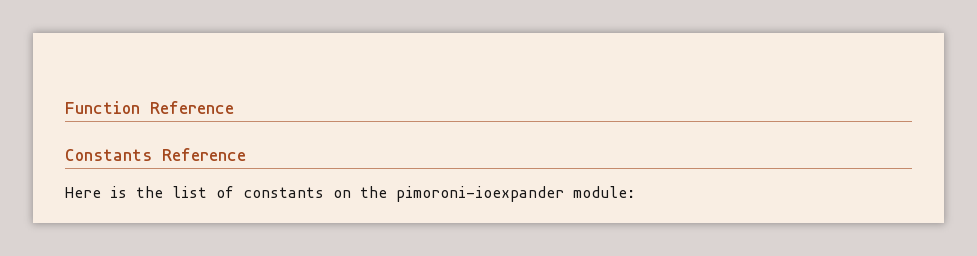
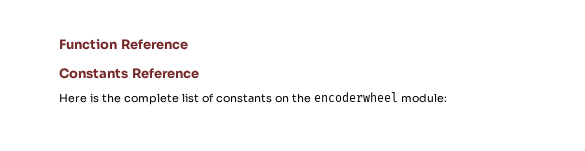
- Here is the list of constants on the pimoroni-ioexpander module:
+ Here is the complete list of constants on the encoderwheel module:

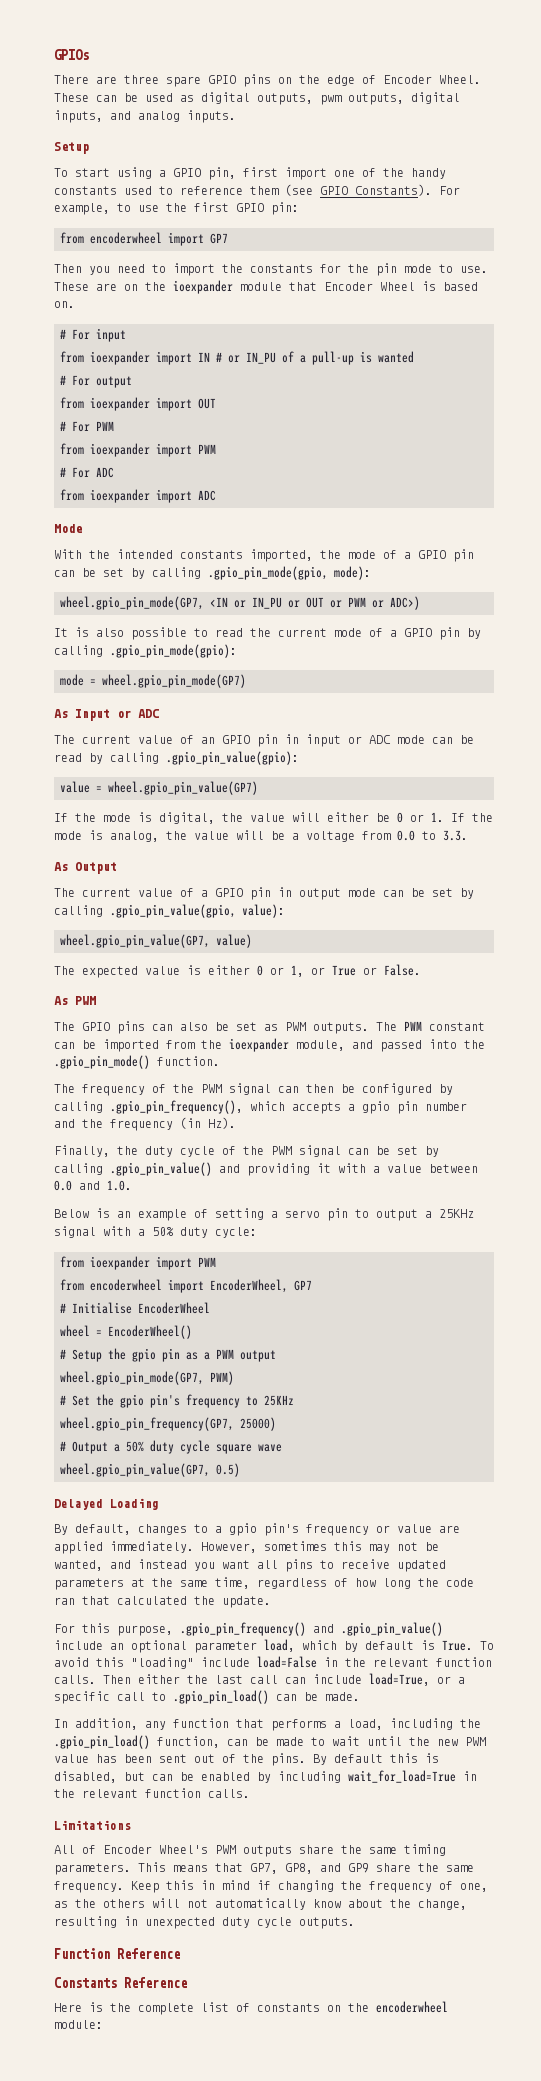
+ GPIOs
+ There are three spare GPIO pins on the edge of Encoder Wheel. These can be used as digital outputs, pwm outputs, digital inputs, and analog inputs.
+ Setup
+ To start using a GPIO pin, first import one of the handy constants used to reference them (see GPIO Constants). For example, to use the first GPIO pin:
+ from encoderwheel import GP7
+ Then you need to import the constants for the pin mode to use. These are on the ioexpander module that Encoder Wheel is based on.
+ # For input
+ from ioexpander import IN # or IN_PU of a pull-up is wanted
+ # For output
+ from ioexpander import OUT
+ # For PWM
+ from ioexpander import PWM
+ # For ADC
+ from ioexpander import ADC
+ Mode
+ With the intended constants imported, the mode of a GPIO pin can be set by calling .gpio_pin_mode(gpio, mode):
+ wheel.gpio_pin_mode(GP7, <IN or IN_PU or OUT or PWM or ADC>)
+ It is also possible to read the current mode of a GPIO pin by calling .gpio_pin_mode(gpio):
+ mode = wheel.gpio_pin_mode(GP7)
+ As Input or ADC
+ The current value of an GPIO pin in input or ADC mode can be read by calling .gpio_pin_value(gpio):
+ value = wheel.gpio_pin_value(GP7)
+ If the mode is digital, the value will either be 0 or 1. If the mode is analog, the value will be a voltage from 0.0 to 3.3.
+ As Output
+ The current value of a GPIO pin in output mode can be set by calling .gpio_pin_value(gpio, value):
+ wheel.gpio_pin_value(GP7, value)
+ The expected value is either 0 or 1, or True or False.
+ As PWM
+ The GPIO pins can also be set as PWM outputs. The PWM constant can be imported from the ioexpander module, and passed into the .gpio_pin_mode() function.
+ The frequency of the PWM signal can then be configured by calling .gpio_pin_frequency(), which accepts a gpio pin number and the frequency (in Hz).
+ Finally, the duty cycle of the PWM signal can be set by calling .gpio_pin_value() and providing it with a value between 0.0 and 1.0.
+ Below is an example of setting a servo pin to output a 25KHz signal with a 50% duty cycle:
+ from ioexpander import PWM
+ from encoderwheel import EncoderWheel, GP7
+ # Initialise EncoderWheel
+ wheel = EncoderWheel()
+ # Setup the gpio pin as a PWM output
+ wheel.gpio_pin_mode(GP7, PWM)
+ # Set the gpio pin's frequency to 25KHz
+ wheel.gpio_pin_frequency(GP7, 25000)
+ # Output a 50% duty cycle square wave
+ wheel.gpio_pin_value(GP7, 0.5)
+ Delayed Loading
+ By default, changes to a gpio pin's frequency or value are applied immediately. However, sometimes this may not be wanted, and instead you want all pins to receive updated parameters at the same time, regardless of how long the code ran that calculated the update.
+ For this purpose, .gpio_pin_frequency() and .gpio_pin_value() include an optional parameter load, which by default is True. To avoid this "loading" include load=False in the relevant function calls. Then either the last call can include load=True, or a specific call to .gpio_pin_load() can be made.
+ In addition, any function that performs a load, including the .gpio_pin_load() function, can be made to wait until the new PWM value has been sent out of the pins. By default this is disabled, but can be enabled by including wait_for_load=True in the relevant function calls.
+ Limitations
+ All of Encoder Wheel's PWM outputs share the same timing parameters. This means that GP7, GP8, and GP9 share the same frequency. Keep this in mind if changing the frequency of one, as the others will not automatically know about the change, resulting in unexpected duty cycle outputs.

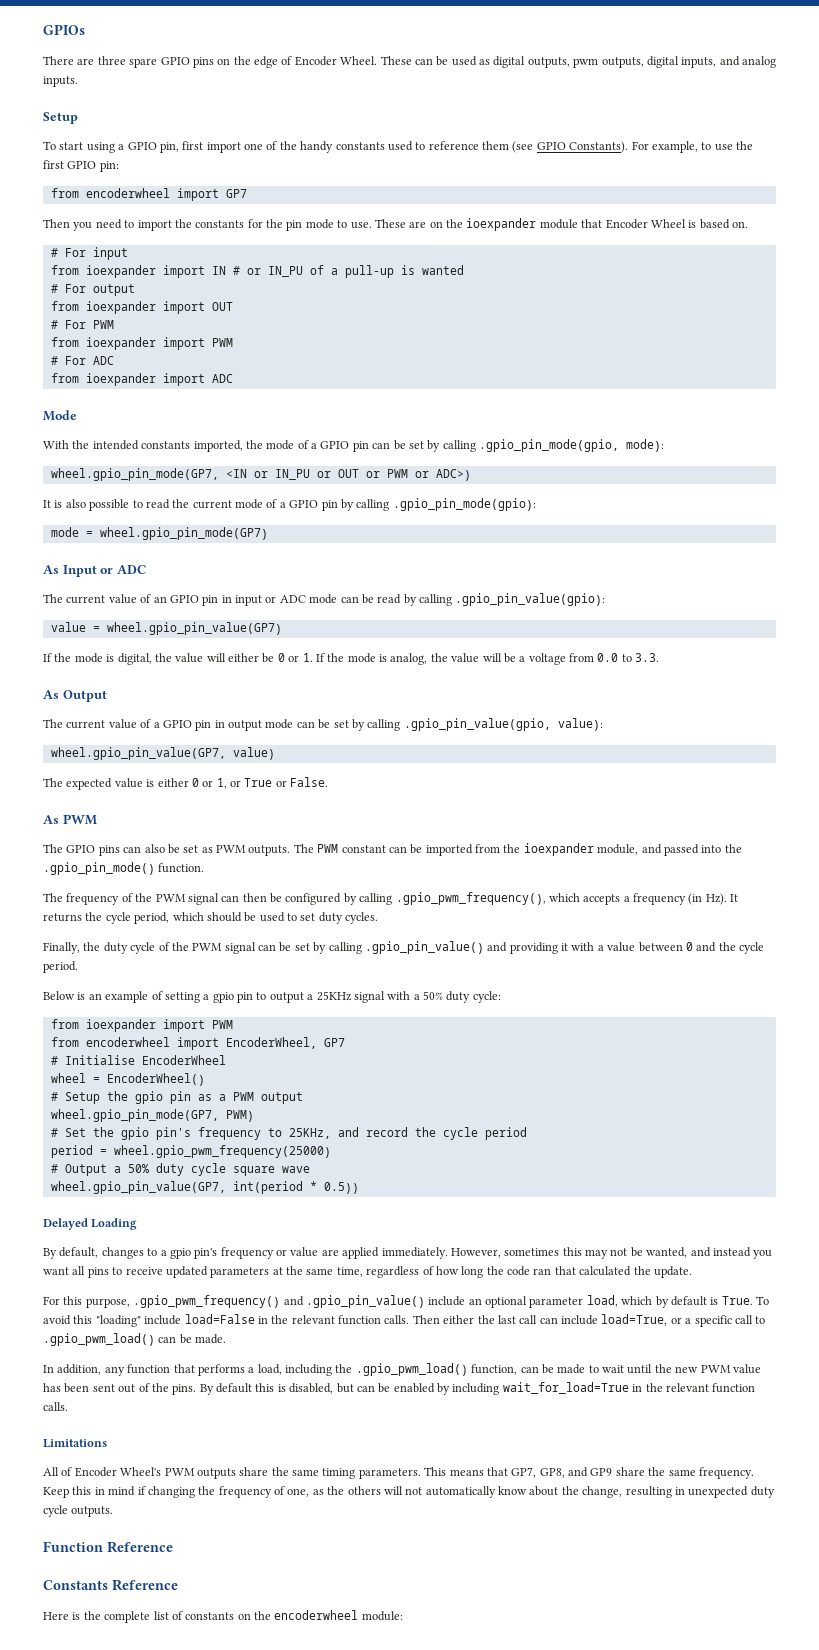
- The frequency of the PWM signal can then be configured by calling .gpio_pin_frequency(), which accepts a gpio pin number and the frequency (in Hz).
+ The frequency of the PWM signal can then be configured by calling .gpio_pwm_frequency(), which accepts a frequency (in Hz). It returns the cycle period, which should be used to set duty cycles.
- Finally, the duty cycle of the PWM signal can be set by calling .gpio_pin_value() and providing it with a value between 0.0 and 1.0.
+ Finally, the duty cycle of the PWM signal can be set by calling .gpio_pin_value() and providing it with a value between 0 and the cycle period.
- Below is an example of setting a servo pin to output a 25KHz signal with a 50% duty cycle:
+ Below is an example of setting a gpio pin to output a 25KHz signal with a 50% duty cycle:
- # Set the gpio pin's frequency to 25KHz
- wheel.gpio_pin_frequency(GP7, 25000)
+ # Set the gpio pin's frequency to 25KHz, and record the cycle period
+ period = wheel.gpio_pwm_frequency(25000)
- wheel.gpio_pin_value(GP7, 0.5)
+ wheel.gpio_pin_value(GP7, int(period * 0.5))
- For this purpose, .gpio_pin_frequency() and .gpio_pin_value() include an optional parameter load, which by default is True.
+ For this purpose, .gpio_pwm_frequency() and .gpio_pin_value() include an optional parameter load, which by default is True.
- Then either the last call can include load=True, or a specific call to .gpio_pin_load() can be made.
+ Then either the last call can include load=True, or a specific call to .gpio_pwm_load() can be made.
- In addition, any function that performs a load, including the .gpio_pin_load() function, can be made to wait until the new PWM value has been sent out of the pins.
+ In addition, any function that performs a load, including the .gpio_pwm_load() function, can be made to wait until the new PWM value has been sent out of the pins.

